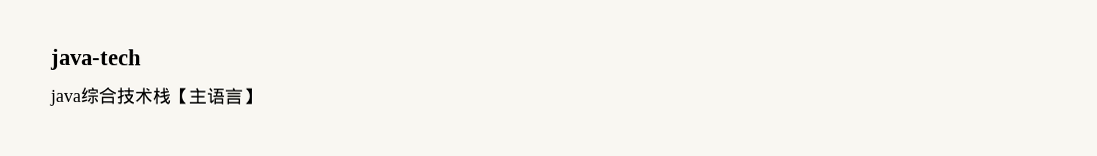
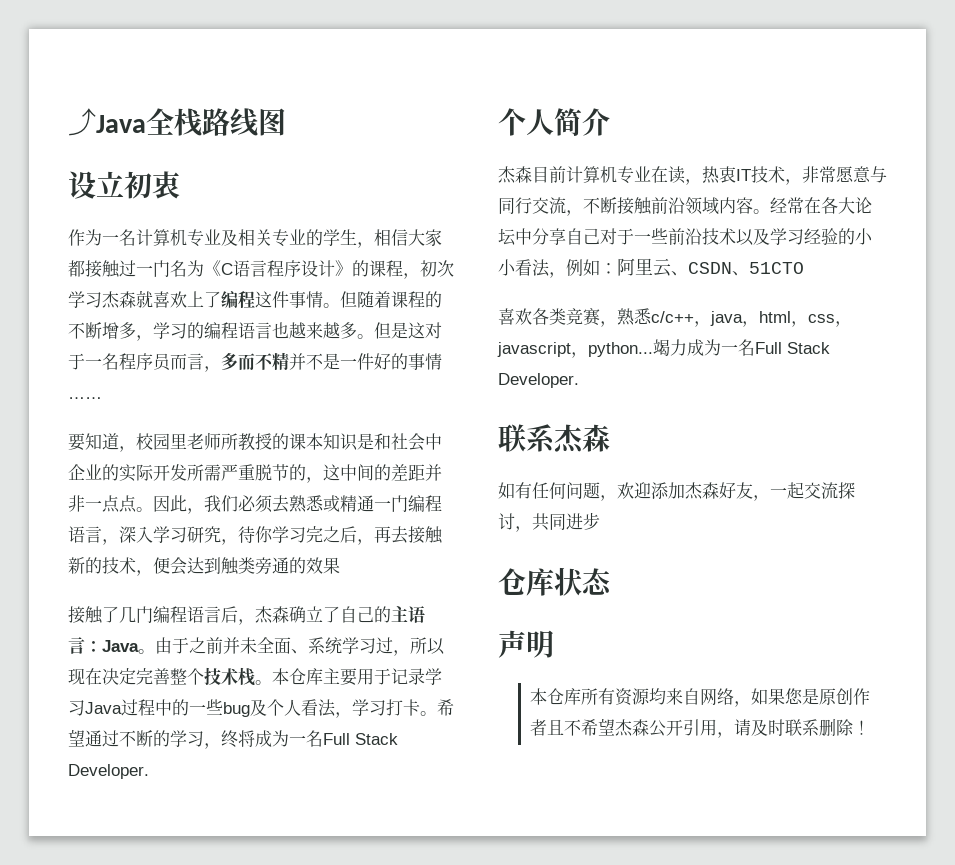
- java-tech
- java综合技术栈【主语言】
+ ⤴Java全栈路线图
+ 设立初衷
+ 作为一名计算机专业及相关专业的学生，相信大家都接触过一门名为《C语言程序设计》的课程，初次学习杰森就喜欢上了编程这件事情。但随着课程的不断增多，学习的编程语言也越来越多。但是这对于一名程序员而言，多而不精并不是一件好的事情……
+ 要知道，校园里老师所教授的课本知识是和社会中企业的实际开发所需严重脱节的，这中间的差距并非一点点。因此，我们必须去熟悉或精通一门编程语言，深入学习研究，待你学习完之后，再去接触新的技术，便会达到触类旁通的效果
+ 接触了几门编程语言后，杰森确立了自己的主语言：Java。由于之前并未全面、系统学习过，所以现在决定完善整个技术栈。本仓库主要用于记录学习Java过程中的一些bug及个人看法，学习打卡。希望通过不断的学习，终将成为一名Full Stack Developer.
+ 个人简介
+ 杰森目前计算机专业在读，热衷IT技术，非常愿意与同行交流，不断接触前沿领域内容。经常在各大论坛中分享自己对于一些前沿技术以及学习经验的小小看法，例如：阿里云、CSDN、51CTO
+ 喜欢各类竞赛，熟悉c/c++，java，html，css，javascript，python...竭力成为一名Full Stack Developer.
+ 联系杰森
+ 如有任何问题，欢迎添加杰森好友，一起交流探讨，共同进步
+ 仓库状态
+ 声明
+ 本仓库所有资源均来自网络，如果您是原创作者且不希望杰森公开引用，请及时联系删除！

